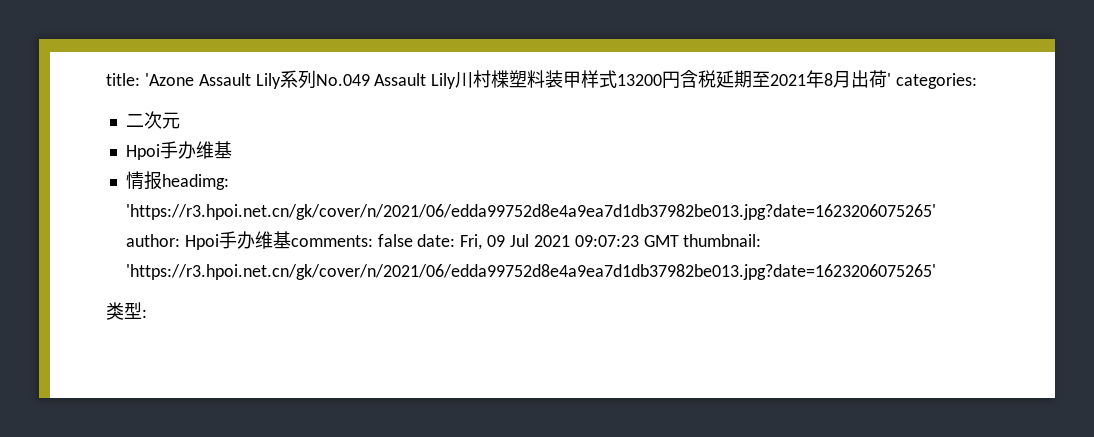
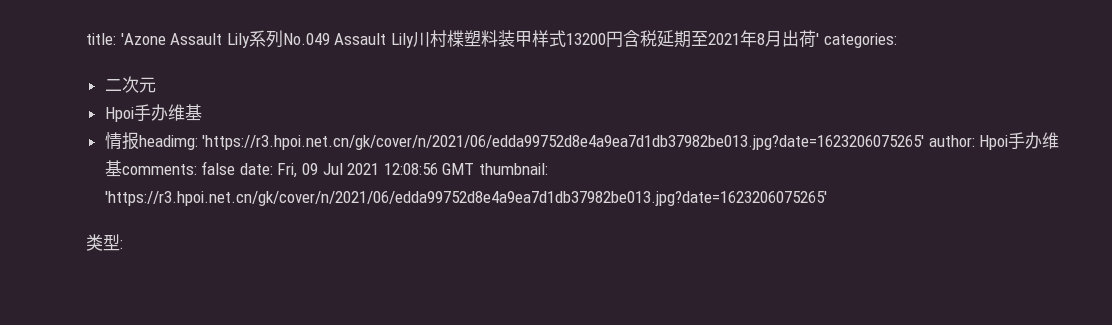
- 情报headimg: 'https://r3.hpoi.net.cn/gk/cover/n/2021/06/edda99752d8e4a9ea7d1db37982be013.jpg?date=1623206075265' author: Hpoi手办维基comments: false date: Fri, 09 Jul 2021 09:07:23 GMT thumbnail: 'https://r3.hpoi.net.cn/gk/cover/n/2021/06/edda99752d8e4a9ea7d1db37982be013.jpg?date=1623206075265'
+ 情报headimg: 'https://r3.hpoi.net.cn/gk/cover/n/2021/06/edda99752d8e4a9ea7d1db37982be013.jpg?date=1623206075265' author: Hpoi手办维基comments: false date: Fri, 09 Jul 2021 12:08:56 GMT thumbnail: 'https://r3.hpoi.net.cn/gk/cover/n/2021/06/edda99752d8e4a9ea7d1db37982be013.jpg?date=1623206075265'

